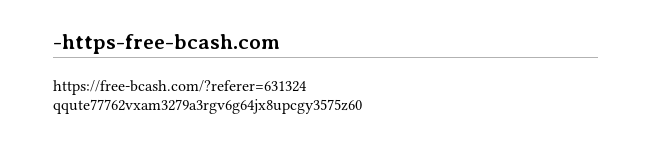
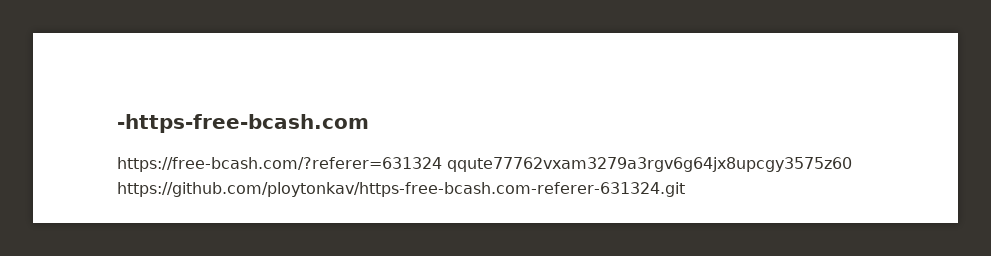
- https://free-bcash.com/?referer=631324 qqute77762vxam3279a3rgv6g64jx8upcgy3575z60
+ https://free-bcash.com/?referer=631324 qqute77762vxam3279a3rgv6g64jx8upcgy3575z60 https://github.com/ploytonkav/https-free-bcash.com-referer-631324.git

